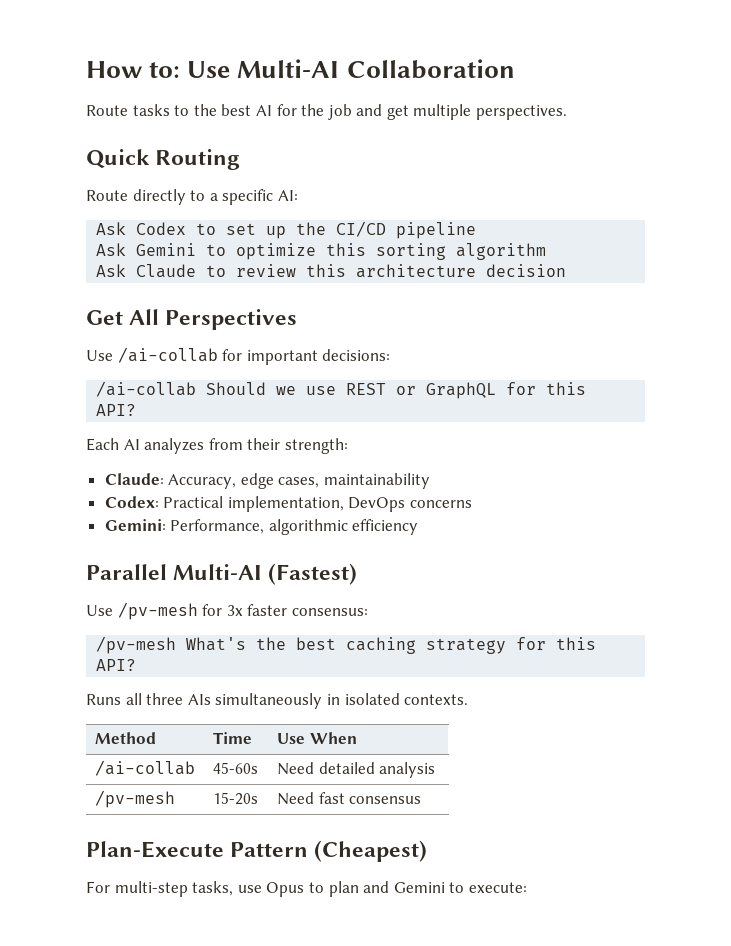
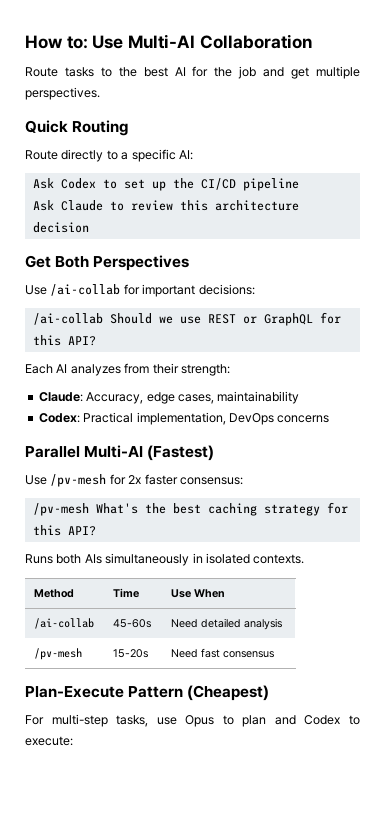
- Ask Gemini to optimize this sorting algorithm
- Get All Perspectives
+ Get Both Perspectives
- Gemini: Performance, algorithmic efficiency
- Use /pv-mesh for 3x faster consensus:
+ Use /pv-mesh for 2x faster consensus:
- Runs all three AIs simultaneously in isolated contexts.
+ Runs both AIs simultaneously in isolated contexts.
- For multi-step tasks, use Opus to plan and Gemini to execute:
+ For multi-step tasks, use Opus to plan and Codex to execute:

